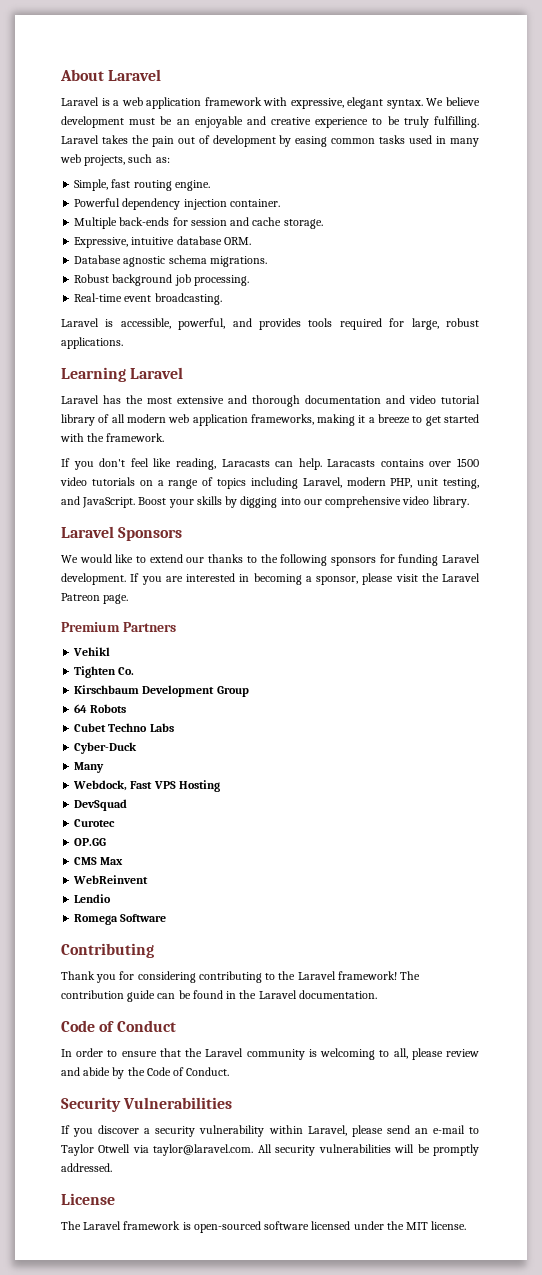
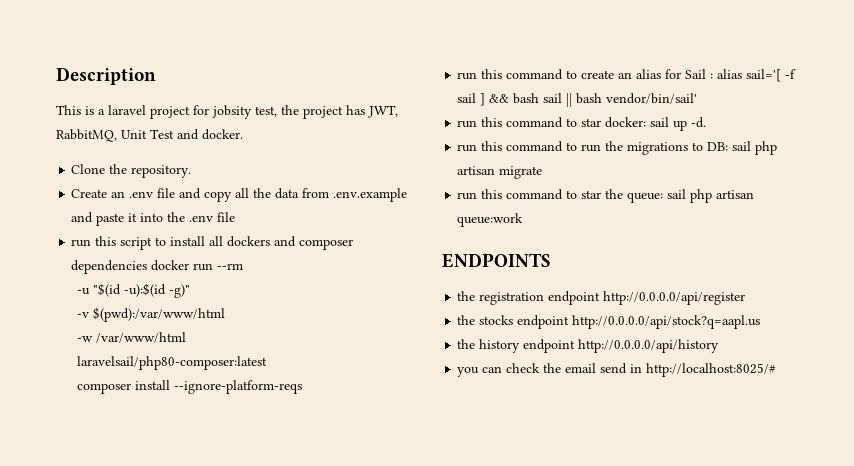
- About Laravel
- Laravel is a web application framework with expressive, elegant syntax. We believe development must be an enjoyable and creative experience to be truly fulfilling. Laravel takes the pain out of development by easing common tasks used in many web projects, such as:
- Simple, fast routing engine.
- Powerful dependency injection container.
- Multiple back-ends for session and cache storage.
- Expressive, intuitive database ORM.
- Database agnostic schema migrations.
- Robust background job processing.
- Real-time event broadcasting.
- Laravel is accessible, powerful, and provides tools required for large, robust applications.
- Learning Laravel
- Laravel has the most extensive and thorough documentation and video tutorial library of all modern web application frameworks, making it a breeze to get started with the framework.
- If you don't feel like reading, Laracasts can help. Laracasts contains over 1500 video tutorials on a range of topics including Laravel, modern PHP, unit testing, and JavaScript. Boost your skills by digging into our comprehensive video library.
- Laravel Sponsors
- We would like to extend our thanks to the following sponsors for funding Laravel development. If you are interested in becoming a sponsor, please visit the Laravel Patreon page.
- Premium Partners
- Vehikl
- Tighten Co.
- Kirschbaum Development Group
- 64 Robots
- Cubet Techno Labs
- Cyber-Duck
- Many
- Webdock, Fast VPS Hosting
- DevSquad
- Curotec
- OP.GG
- CMS Max
- WebReinvent
- Lendio
- Romega Software
- Contributing
- Thank you for considering contributing to the Laravel framework! The contribution guide can be found in the Laravel documentation.
- Code of Conduct
- In order to ensure that the Laravel community is welcoming to all, please review and abide by the Code of Conduct.
- Security Vulnerabilities
- If you discover a security vulnerability within Laravel, please send an e-mail to Taylor Otwell via taylor@laravel.com. All security vulnerabilities will be promptly addressed.
- License
- The Laravel framework is open-sourced software licensed under the MIT license.
+ Description
+ This is a laravel project for jobsity test, the project has JWT, RabbitMQ, Unit Test and docker.
+ Clone the repository.
+ Create an .env file and copy all the data from .env.example and paste it into the .env file
+ run this script to install all dockers and composer dependencies docker run --rm
+ -u "$(id -u):$(id -g)"
+ -v $(pwd):/var/www/html
+ -w /var/www/html
+ laravelsail/php80-composer:latest
+ composer install --ignore-platform-reqs
+ run this command to create an alias for Sail : alias sail='[ -f sail ] && bash sail || bash vendor/bin/sail'
+ run this command to star docker: sail up -d.
+ run this command to run the migrations to DB: sail php artisan migrate
+ run this command to star the queue: sail php artisan queue:work
+ ENDPOINTS
+ the registration endpoint http://0.0.0.0/api/register
+ the stocks endpoint http://0.0.0.0/api/stock?q=aapl.us
+ the history endpoint http://0.0.0.0/api/history
+ you can check the email send in http://localhost:8025/#

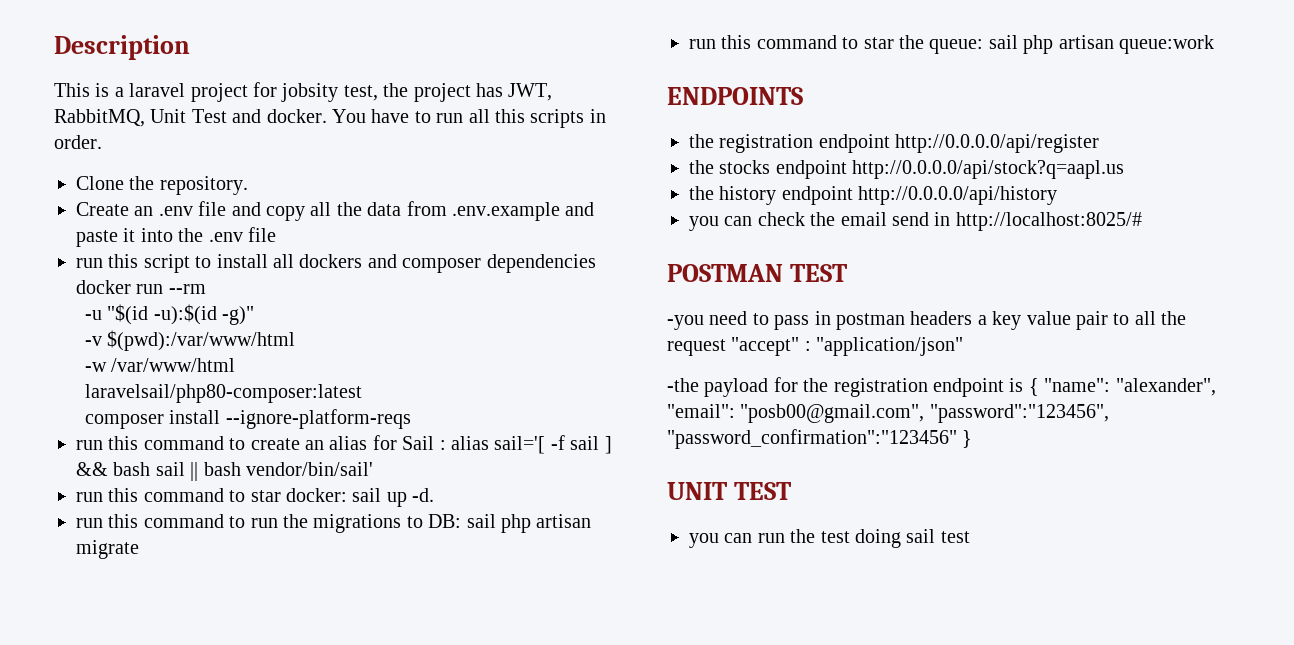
+ You have to run all this scripts in order.
+ POSTMAN TEST
+ -you need to pass in postman headers a key value pair to all the request "accept" : "application/json"
+ -the payload for the registration endpoint is { "name": "alexander", "email": "posb00@gmail.com", "password":"123456", "password_confirmation":"123456" }
+ UNIT TEST
+ you can run the test doing sail test

